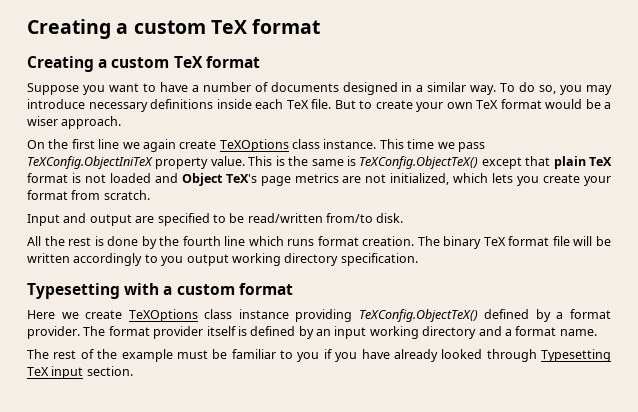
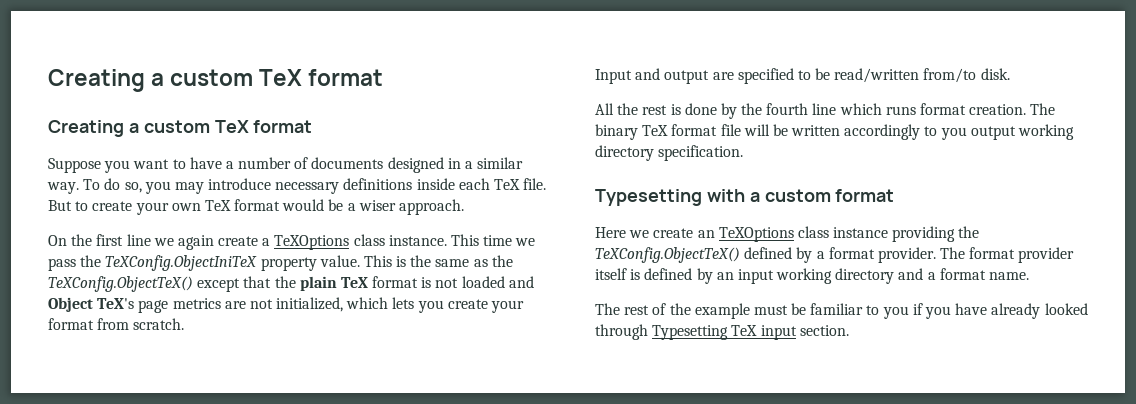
- On the first line we again create TeXOptions class instance.
+ On the first line we again create a TeXOptions class instance.
- This time we pass TeXConfig.ObjectIniTeX property value.
+ This time we pass the TeXConfig.ObjectIniTeX property value.
- This is the same is TeXConfig.ObjectTeX() except that plain TeX format is not loaded and Object TeX's page metrics are not initialized, which lets you create your format from scratch.
+ This is the same as the TeXConfig.ObjectTeX() except that the plain TeX format is not loaded and Object TeX's page metrics are not initialized, which lets you create your format from scratch.
- Here we create TeXOptions class instance providing TeXConfig.ObjectTeX() defined by a format provider.
+ Here we create an TeXOptions class instance providing the TeXConfig.ObjectTeX() defined by a format provider.

